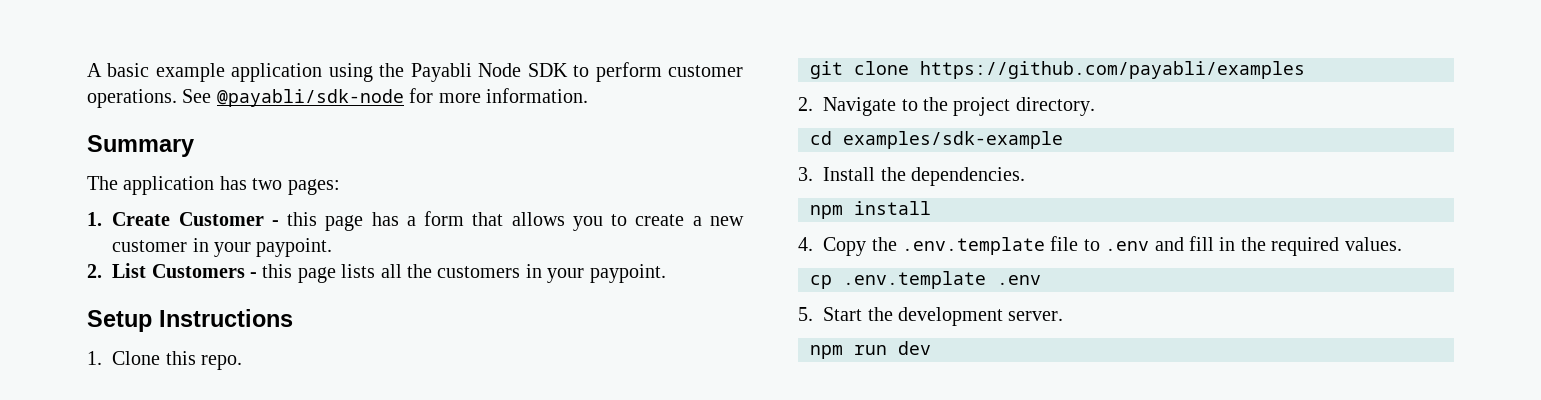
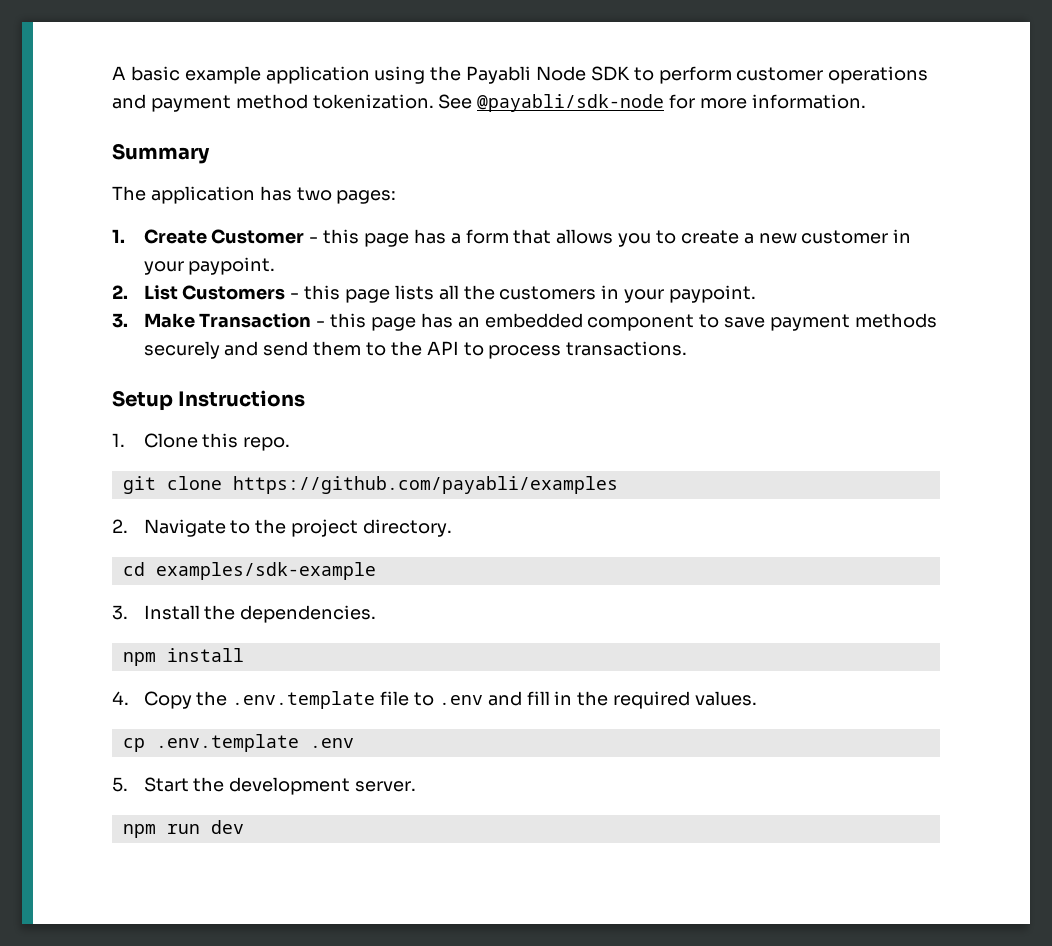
- A basic example application using the Payabli Node SDK to perform customer operations.
+ A basic example application using the Payabli Node SDK to perform customer operations and payment method tokenization.
+ 3. Make Transaction - this page has an embedded component to save payment methods securely and send them to the API to process transactions.

